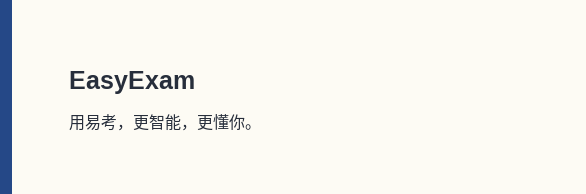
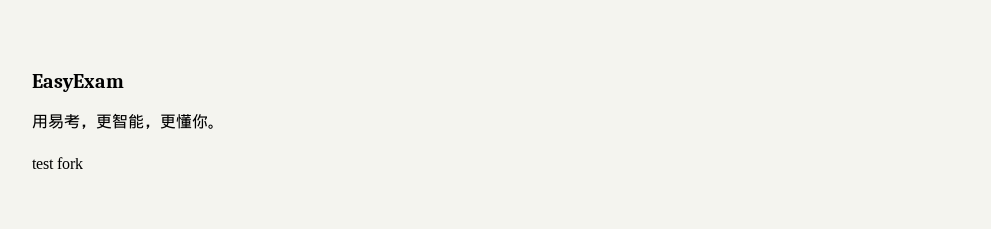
+ test fork

